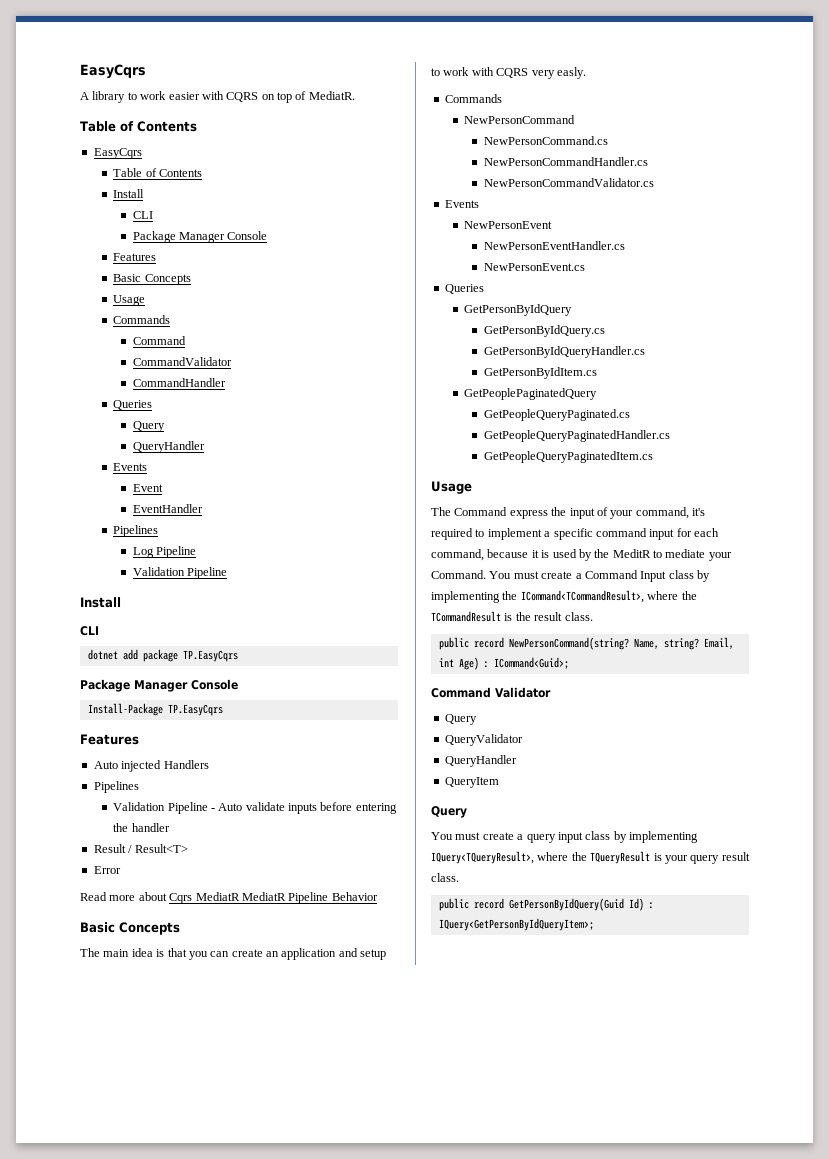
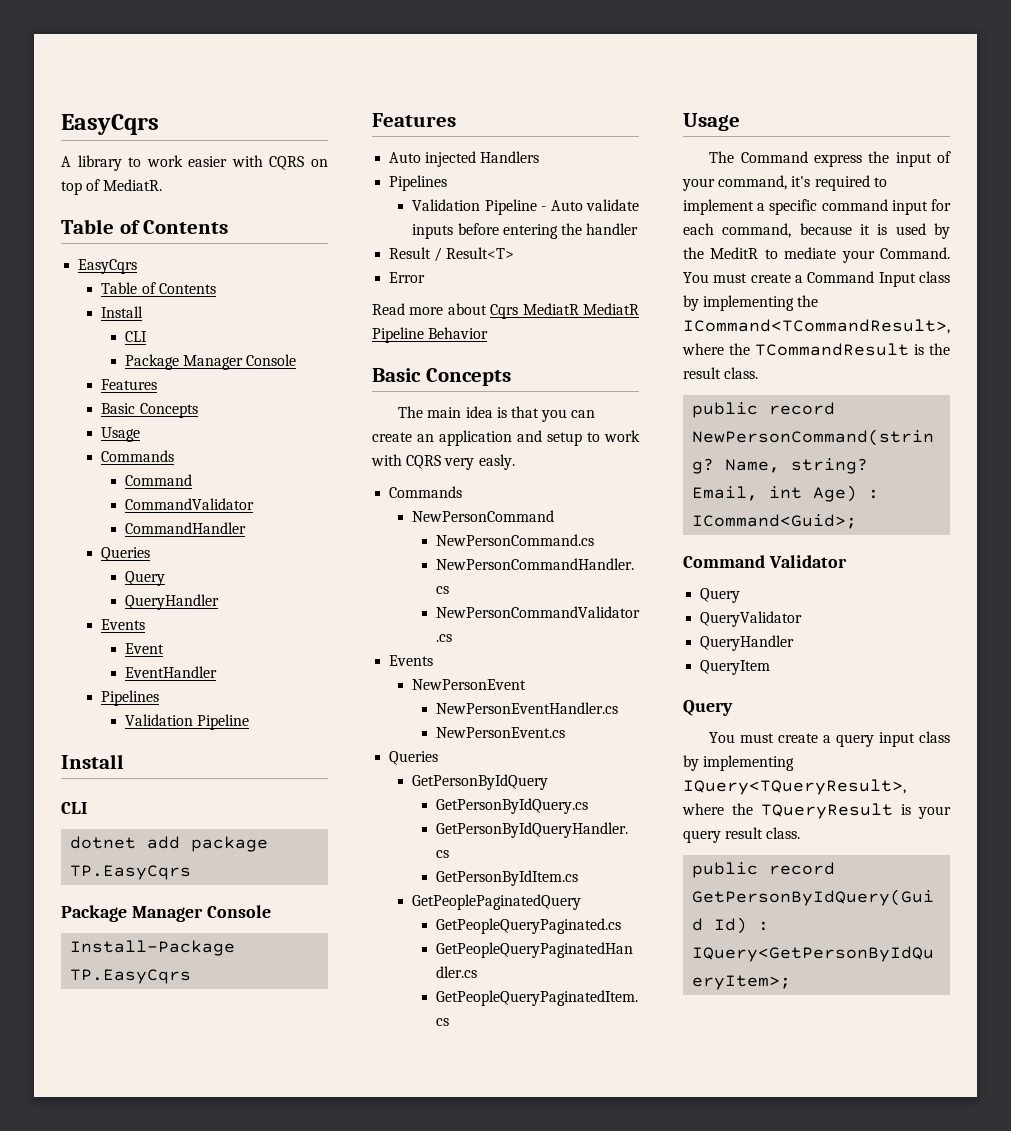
- Log Pipeline

